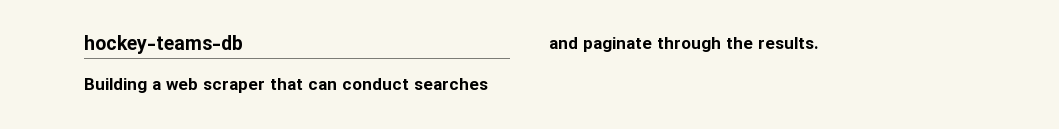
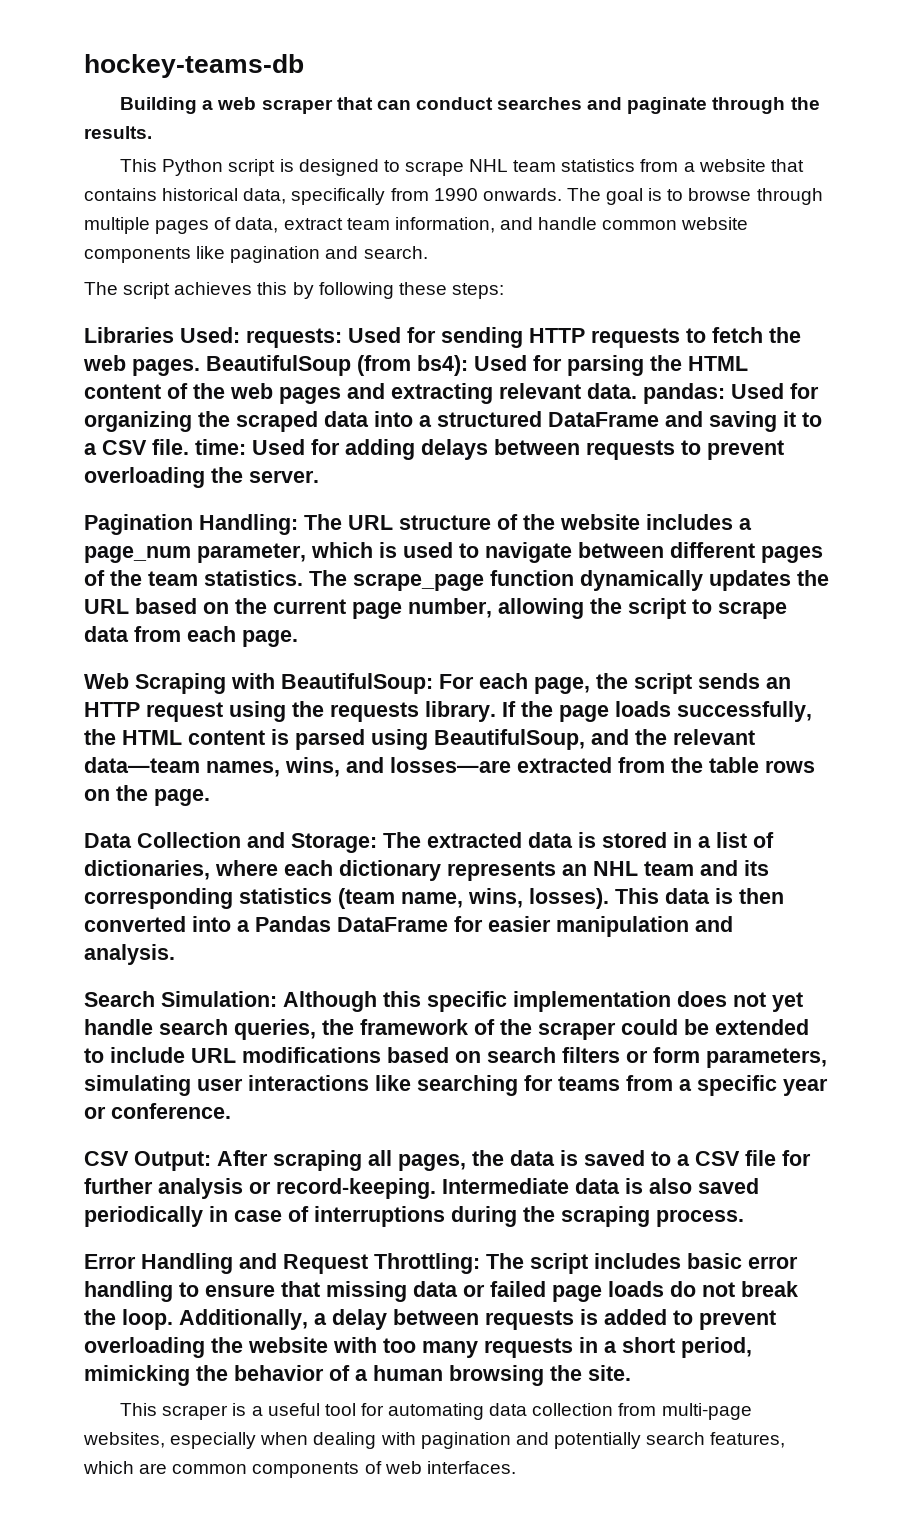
+ This Python script is designed to scrape NHL team statistics from a website that contains historical data, specifically from 1990 onwards. The goal is to browse through multiple pages of data, extract team information, and handle common website components like pagination and search.
+ The script achieves this by following these steps:
+ Libraries Used: requests: Used for sending HTTP requests to fetch the web pages. BeautifulSoup (from bs4): Used for parsing the HTML content of the web pages and extracting relevant data. pandas: Used for organizing the scraped data into a structured DataFrame and saving it to a CSV file. time: Used for adding delays between requests to prevent overloading the server.
+ Pagination Handling: The URL structure of the website includes a page_num parameter, which is used to navigate between different pages of the team statistics. The scrape_page function dynamically updates the URL based on the current page number, allowing the script to scrape data from each page.
+ Web Scraping with BeautifulSoup: For each page, the script sends an HTTP request using the requests library. If the page loads successfully, the HTML content is parsed using BeautifulSoup, and the relevant data—team names, wins, and losses—are extracted from the table rows on the page.
+ Data Collection and Storage: The extracted data is stored in a list of dictionaries, where each dictionary represents an NHL team and its corresponding statistics (team name, wins, losses). This data is then converted into a Pandas DataFrame for easier manipulation and analysis.
+ Search Simulation: Although this specific implementation does not yet handle search queries, the framework of the scraper could be extended to include URL modifications based on search filters or form parameters, simulating user interactions like searching for teams from a specific year or conference.
+ CSV Output: After scraping all pages, the data is saved to a CSV file for further analysis or record-keeping. Intermediate data is also saved periodically in case of interruptions during the scraping process.
+ Error Handling and Request Throttling: The script includes basic error handling to ensure that missing data or failed page loads do not break the loop. Additionally, a delay between requests is added to prevent overloading the website with too many requests in a short period, mimicking the behavior of a human browsing the site.
+ This scraper is a useful tool for automating data collection from multi-page websites, especially when dealing with pagination and potentially search features, which are common components of web interfaces.

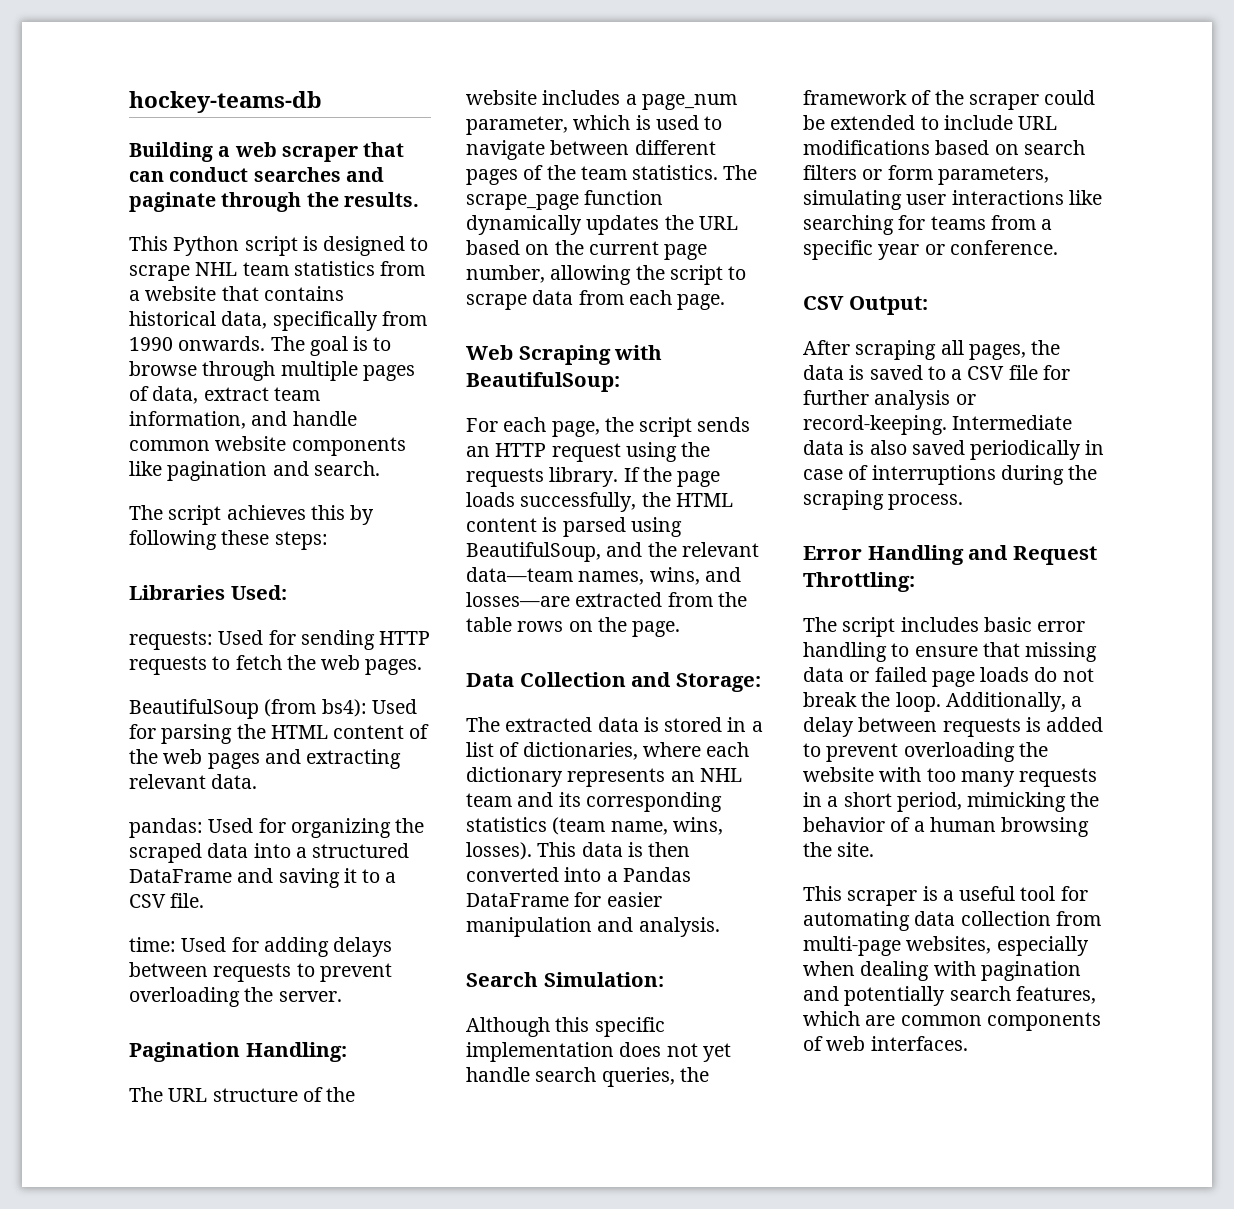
- Libraries Used: requests: Used for sending HTTP requests to fetch the web pages. BeautifulSoup (from bs4): Used for parsing the HTML content of the web pages and extracting relevant data. pandas: Used for organizing the scraped data into a structured DataFrame and saving it to a CSV file. time: Used for adding delays between requests to prevent overloading the server.
+ Libraries Used:
+ requests: Used for sending HTTP requests to fetch the web pages.
+ BeautifulSoup (from bs4): Used for parsing the HTML content of the web pages and extracting relevant data.
+ pandas: Used for organizing the scraped data into a structured DataFrame and saving it to a CSV file.
+ time: Used for adding delays between requests to prevent overloading the server.
- Pagination Handling: The URL structure of the website includes a page_num parameter, which is used to navigate between different pages of the team statistics.
+ Pagination Handling:
+ The URL structure of the website includes a page_num parameter, which is used to navigate between different pages of the team statistics.
- Web Scraping with BeautifulSoup: For each page, the script sends an HTTP request using the requests library.
+ Web Scraping with BeautifulSoup:
+ For each page, the script sends an HTTP request using the requests library.
- Data Collection and Storage: The extracted data is stored in a list of dictionaries, where each dictionary represents an NHL team and its corresponding statistics (team name, wins, losses).
+ Data Collection and Storage:
+ The extracted data is stored in a list of dictionaries, where each dictionary represents an NHL team and its corresponding statistics (team name, wins, losses).
- Search Simulation: Although this specific implementation does not yet handle search queries, the framework of the scraper could be extended to include URL modifications based on search filters or form parameters, simulating user interactions like searching for teams from a specific year or conference.
+ Search Simulation:
+ Although this specific implementation does not yet handle search queries, the framework of the scraper could be extended to include URL modifications based on search filters or form parameters, simulating user interactions like searching for teams from a specific year or conference.
- CSV Output: After scraping all pages, the data is saved to a CSV file for further analysis or record-keeping.
+ CSV Output:
+ After scraping all pages, the data is saved to a CSV file for further analysis or record-keeping.
- Error Handling and Request Throttling: The script includes basic error handling to ensure that missing data or failed page loads do not break the loop.
+ Error Handling and Request Throttling:
+ The script includes basic error handling to ensure that missing data or failed page loads do not break the loop.

